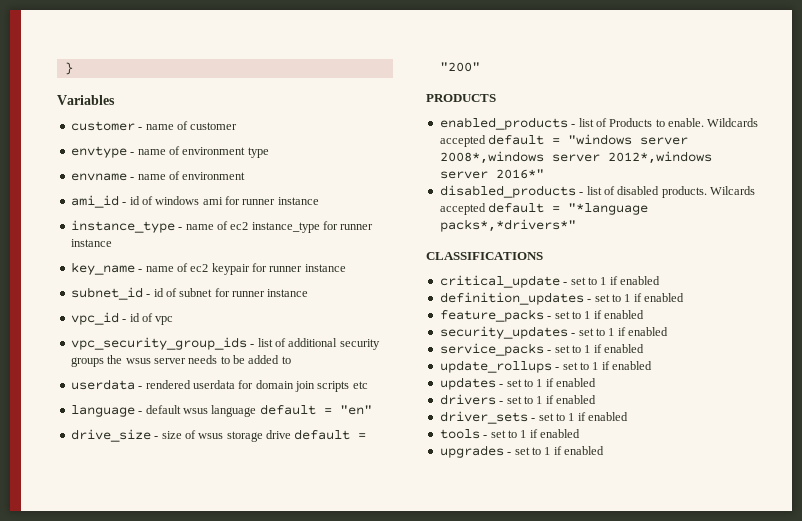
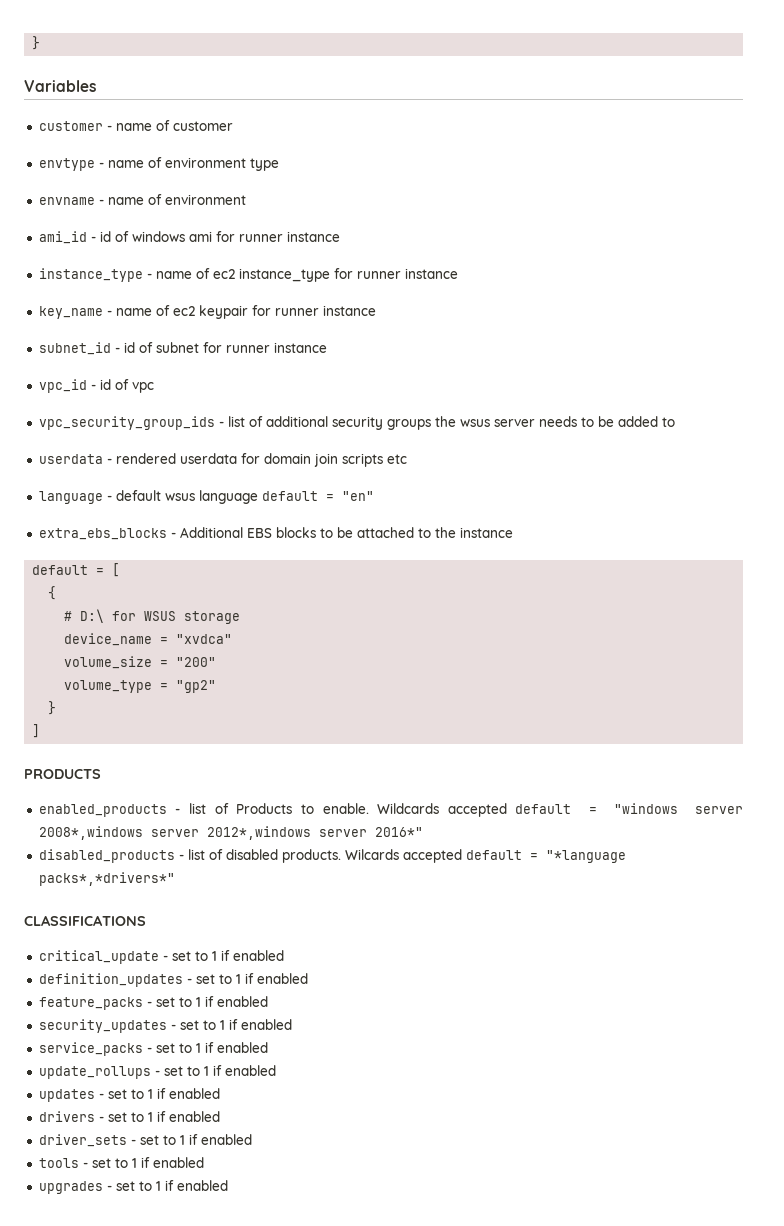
- drive_size - size of wsus storage drive default = "200"
+ extra_ebs_blocks - Additional EBS blocks to be attached to the instance
+ default = [
+ {
+ # D:\ for WSUS storage
+ device_name = "xvdca"
+ volume_size = "200"
+ volume_type = "gp2"
+ }
+ ]

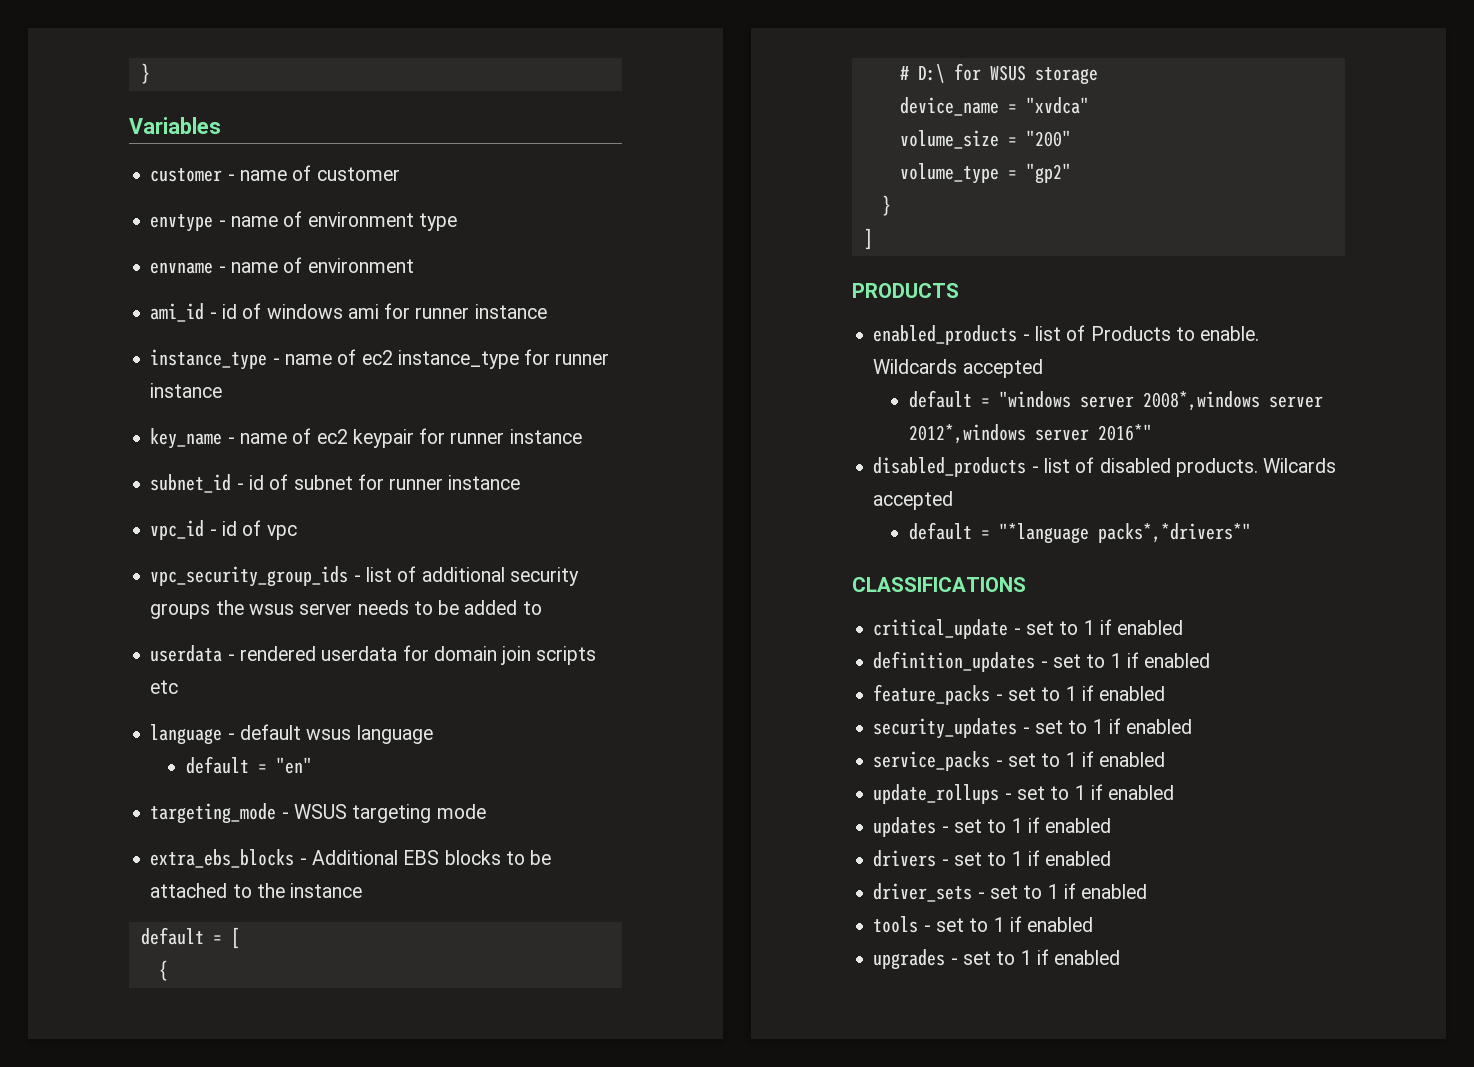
- language - default wsus language default = "en"
+ language - default wsus language
+ default = "en"
+ targeting_mode - WSUS targeting mode
- Wildcards accepted default = "windows server 2008*,windows server 2012*,windows server 2016*"
+ Wildcards accepted
+ default = "windows server 2008*,windows server 2012*,windows server 2016*"
- Wilcards accepted default = "*language packs*,*drivers*"
+ Wilcards accepted
+ default = "*language packs*,*drivers*"

